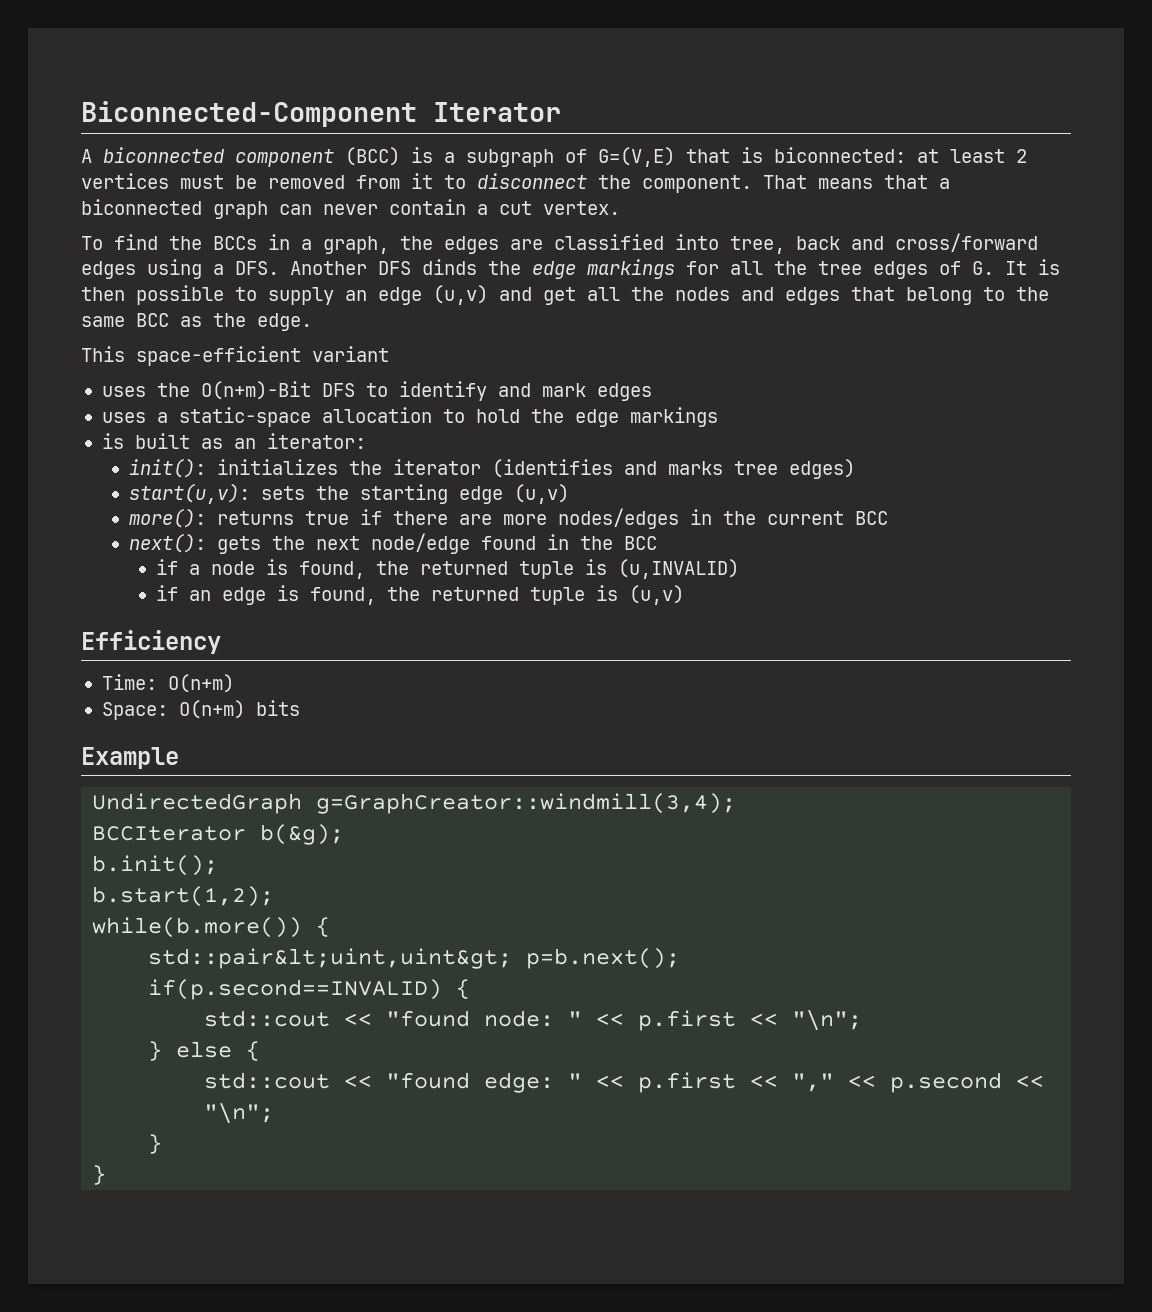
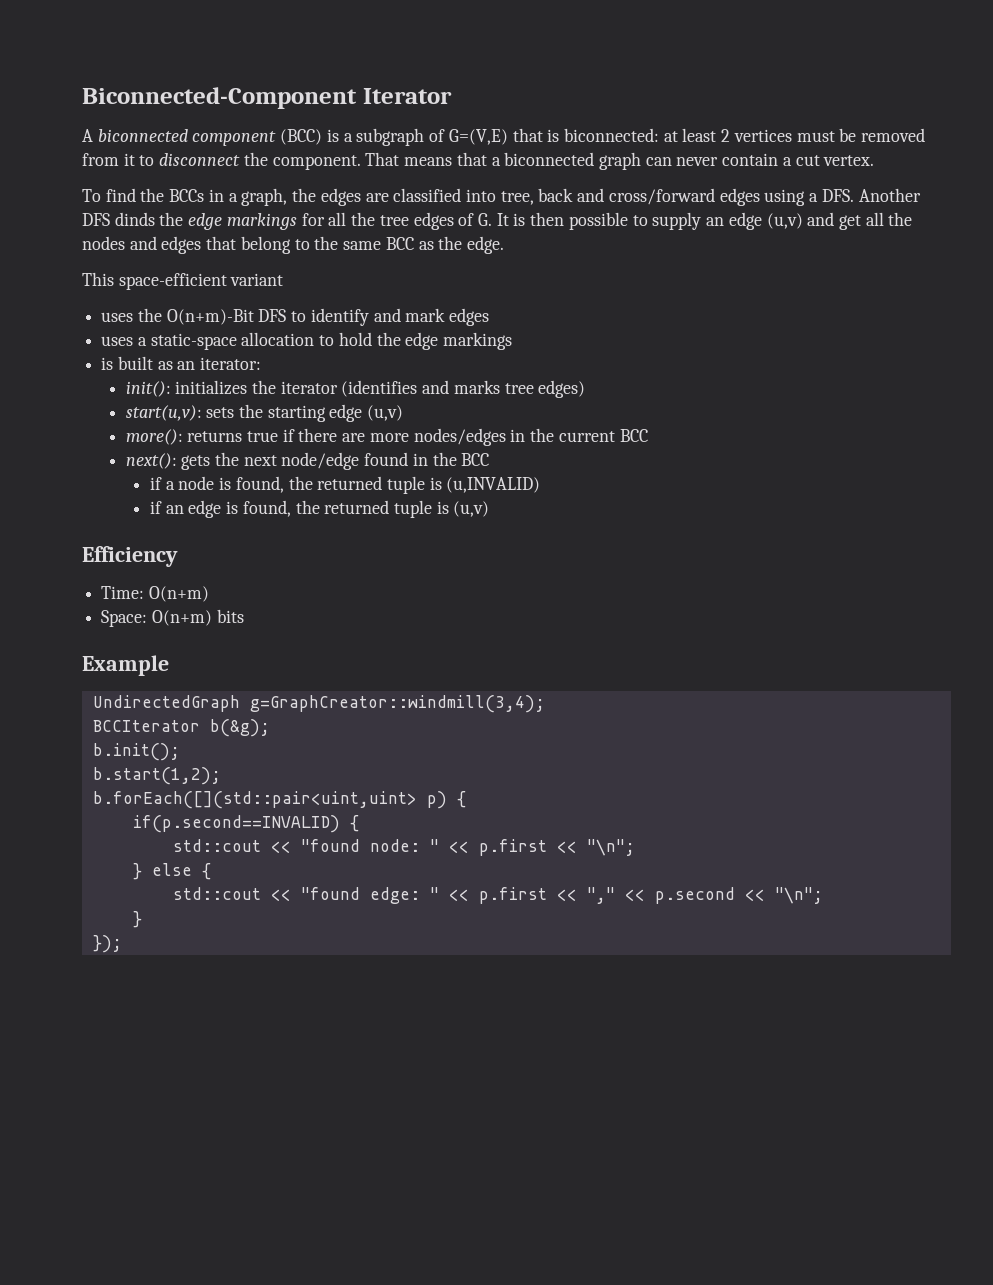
- while(b.more()) {
- std::pair&lt;uint,uint&gt; p=b.next();
+ b.forEach([](std::pair<uint,uint> p) {
  std::cout << "found edge: " << p.first << "," << p.second << "\n";
  }
- }
+ });

